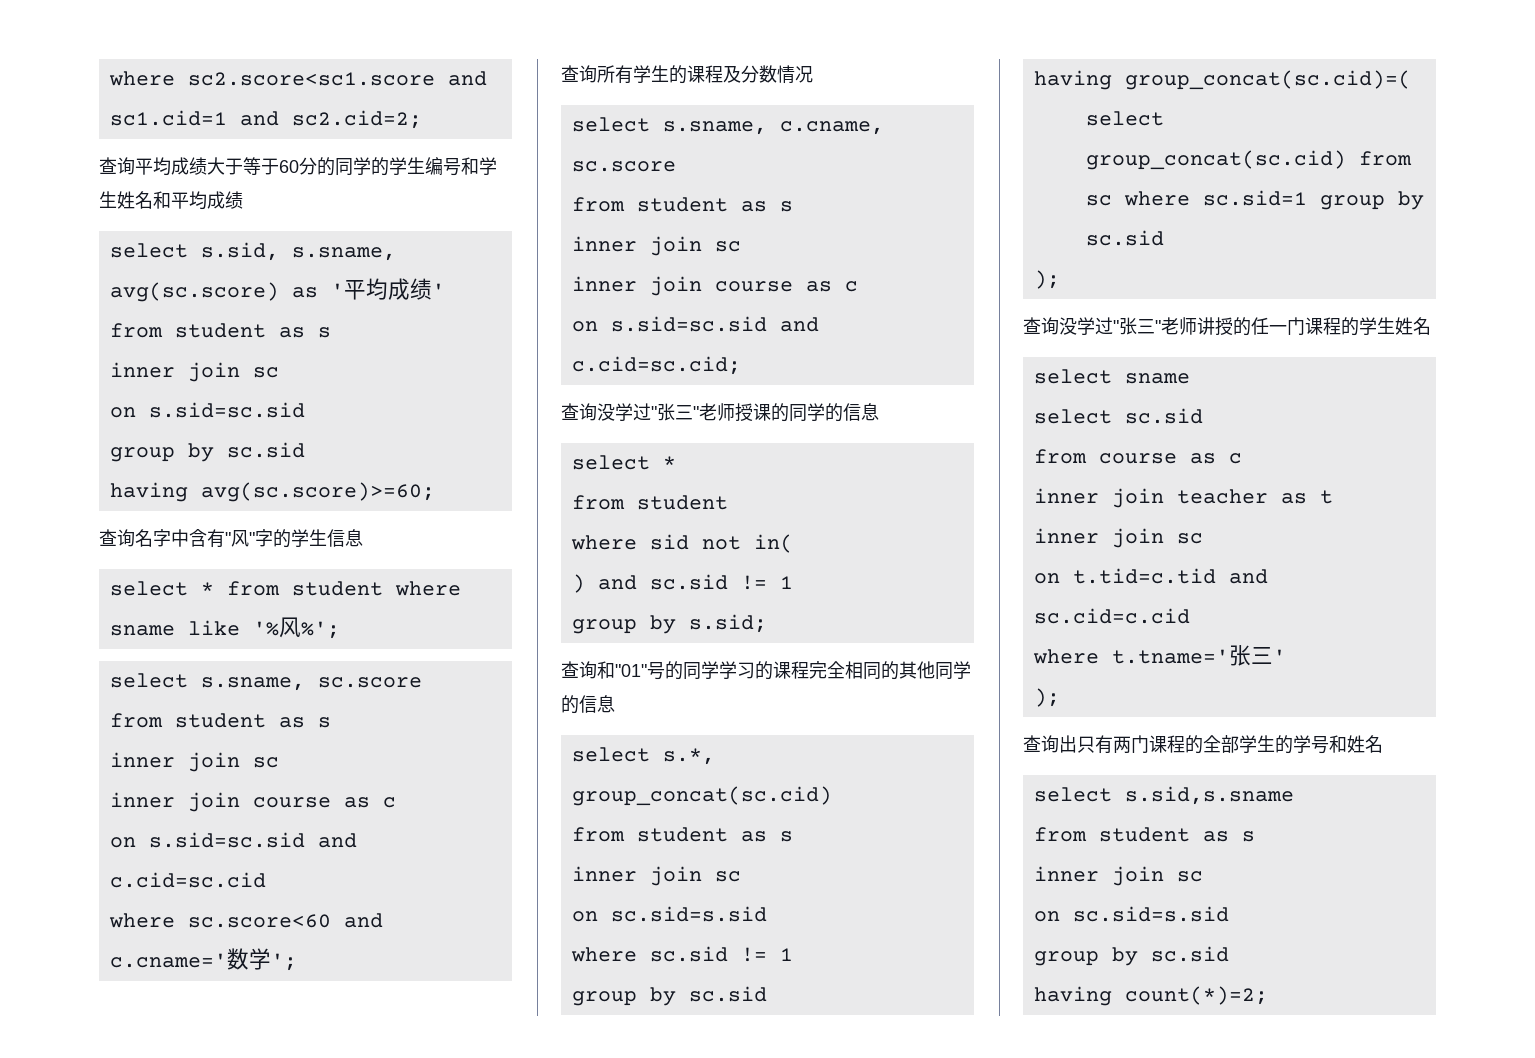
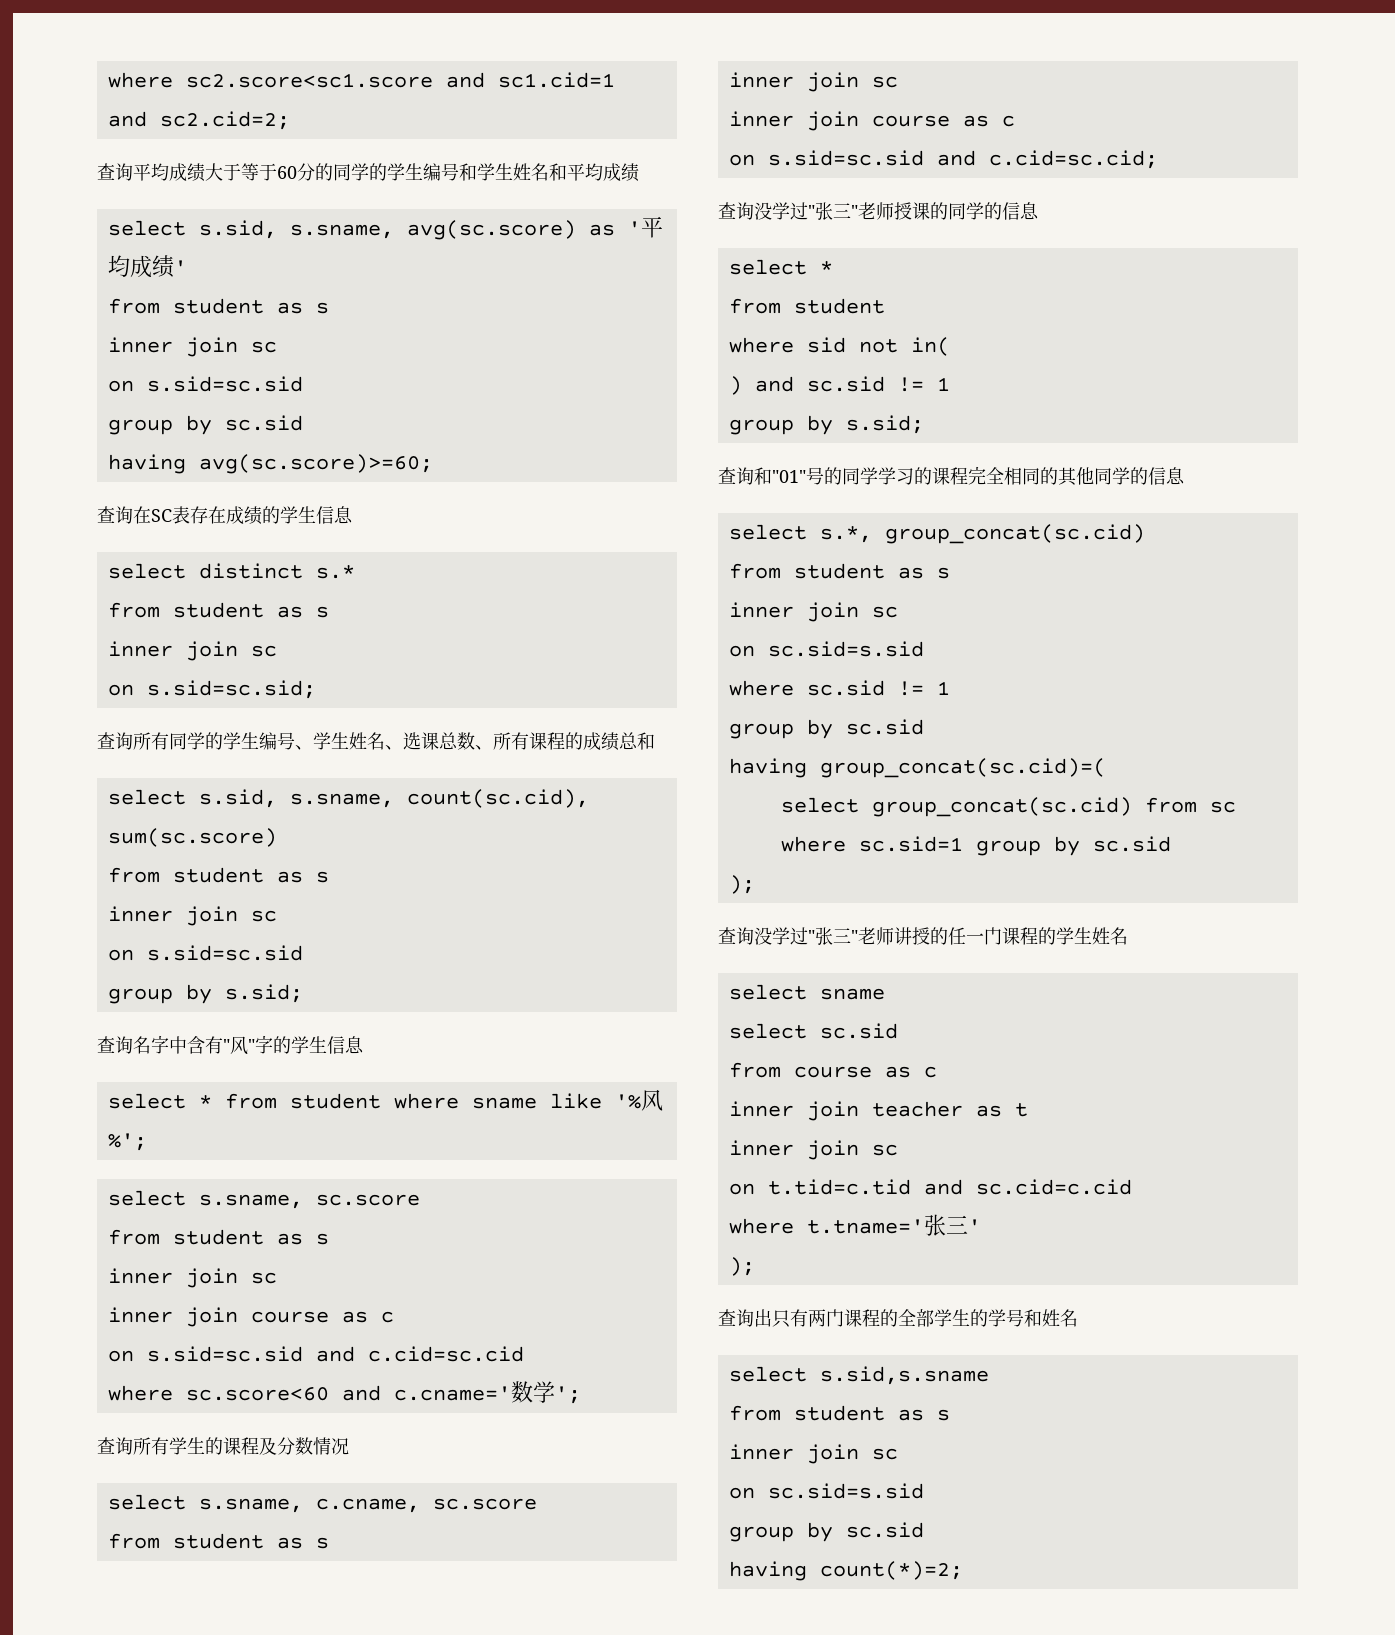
+ 查询在SC表存在成绩的学生信息
+ select distinct s.*
+ from student as s
+ inner join sc
+ on s.sid=sc.sid;
+ 查询所有同学的学生编号、学生姓名、选课总数、所有课程的成绩总和
+ select s.sid, s.sname, count(sc.cid), sum(sc.score)
+ from student as s
+ inner join sc
+ on s.sid=sc.sid
+ group by s.sid;

